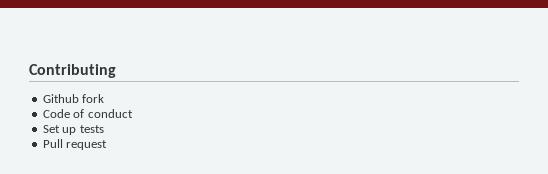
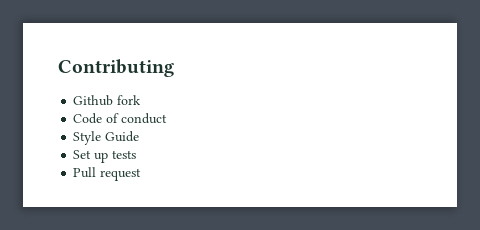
+ Style Guide

